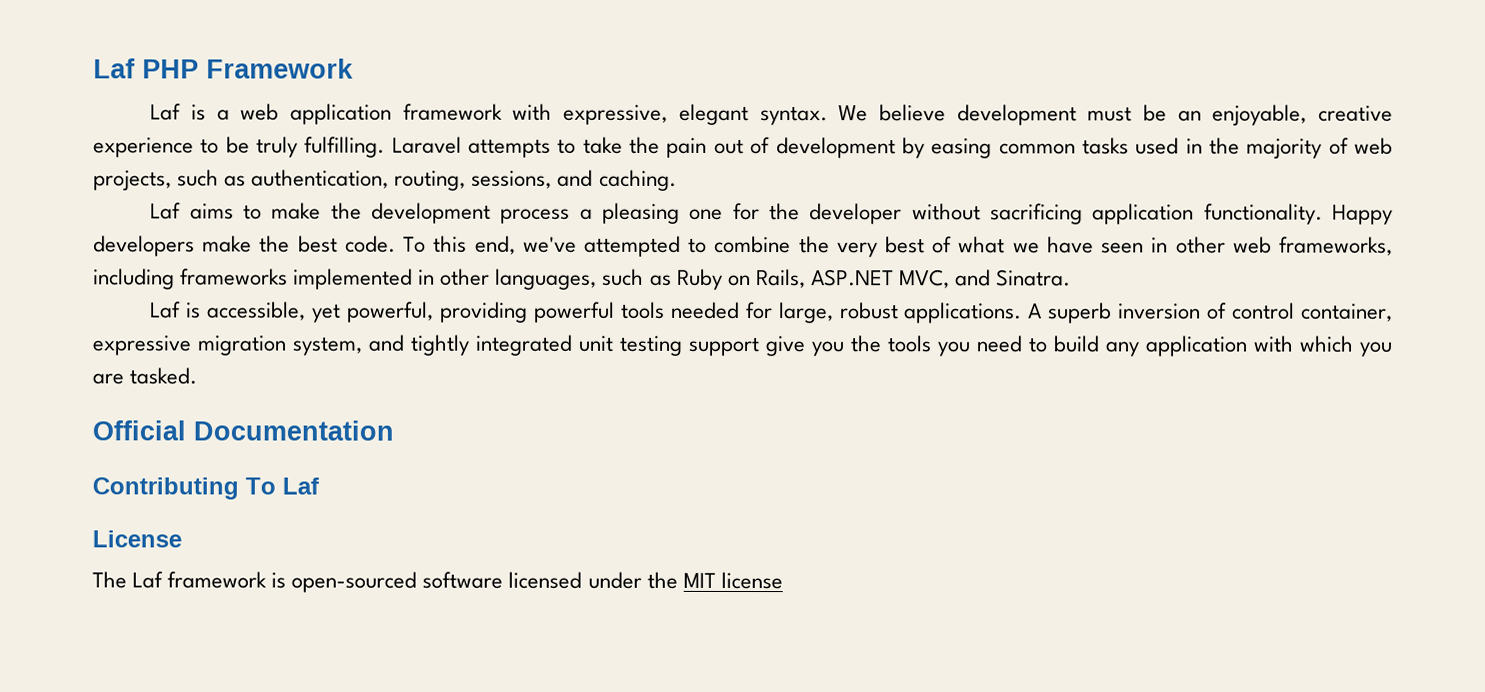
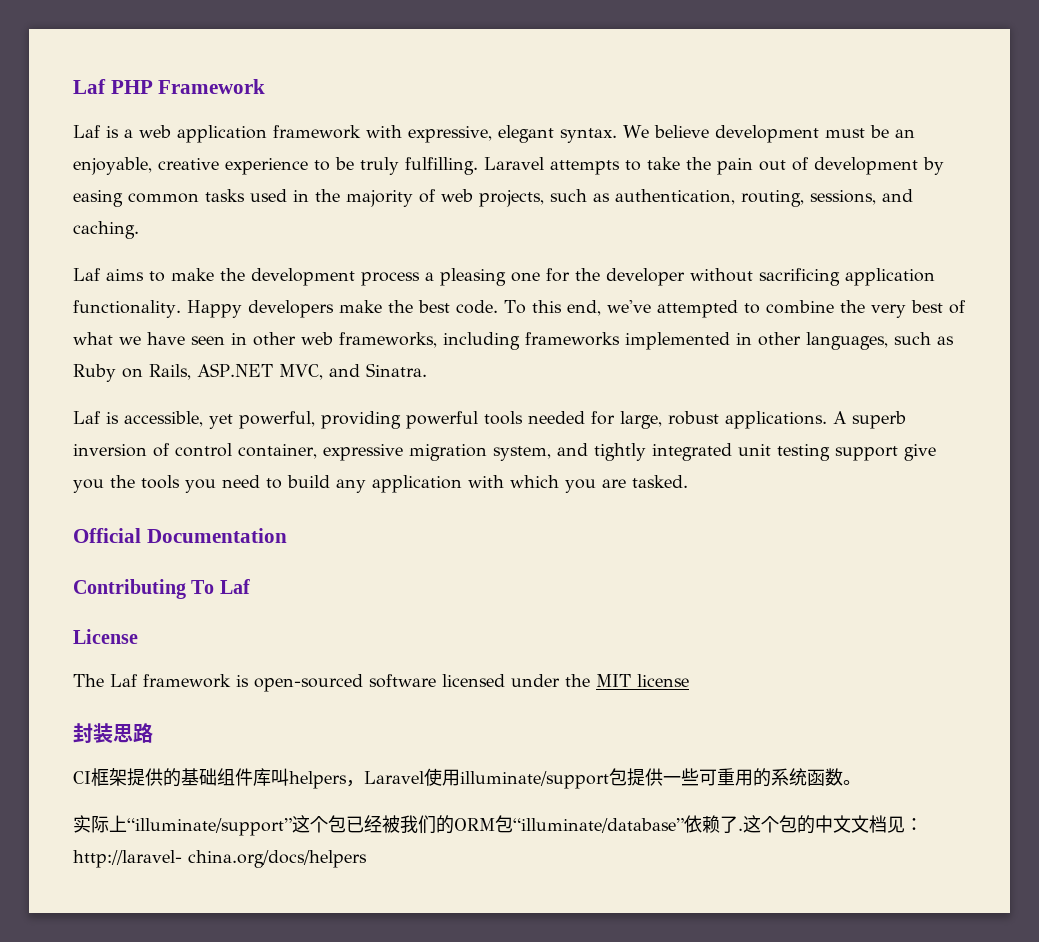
+ 封装思路
+ CI框架提供的基础组件库叫helpers，Laravel使用illuminate/support包提供一些可重用的系统函数。
+ 实际上“illuminate/support”这个包已经被我们的ORM包“illuminate/database”依赖了.这个包的中文文档见：http://laravel- china.org/docs/helpers

